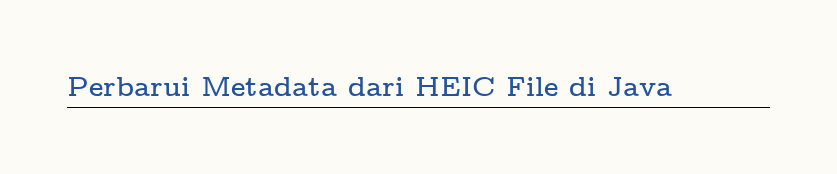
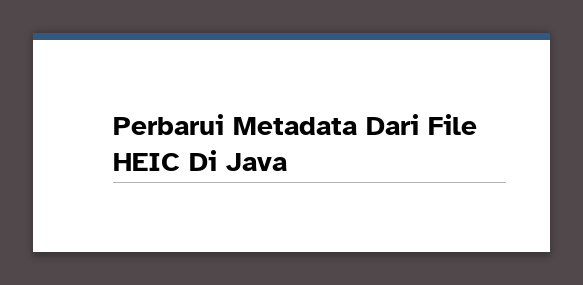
- Perbarui Metadata dari HEIC File di Java
+ Perbarui Metadata Dari File HEIC Di Java

